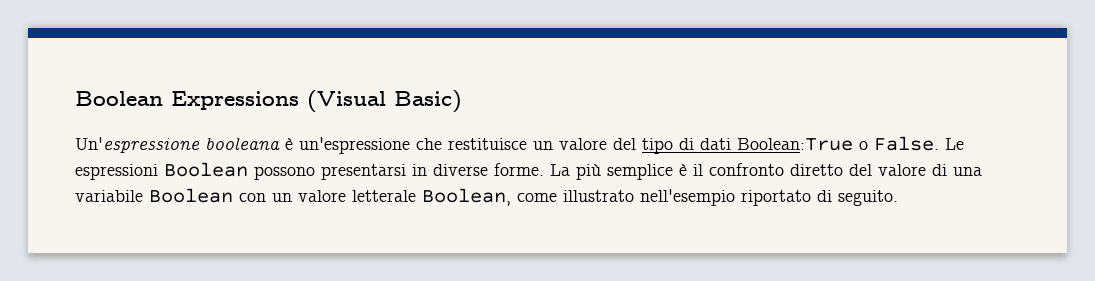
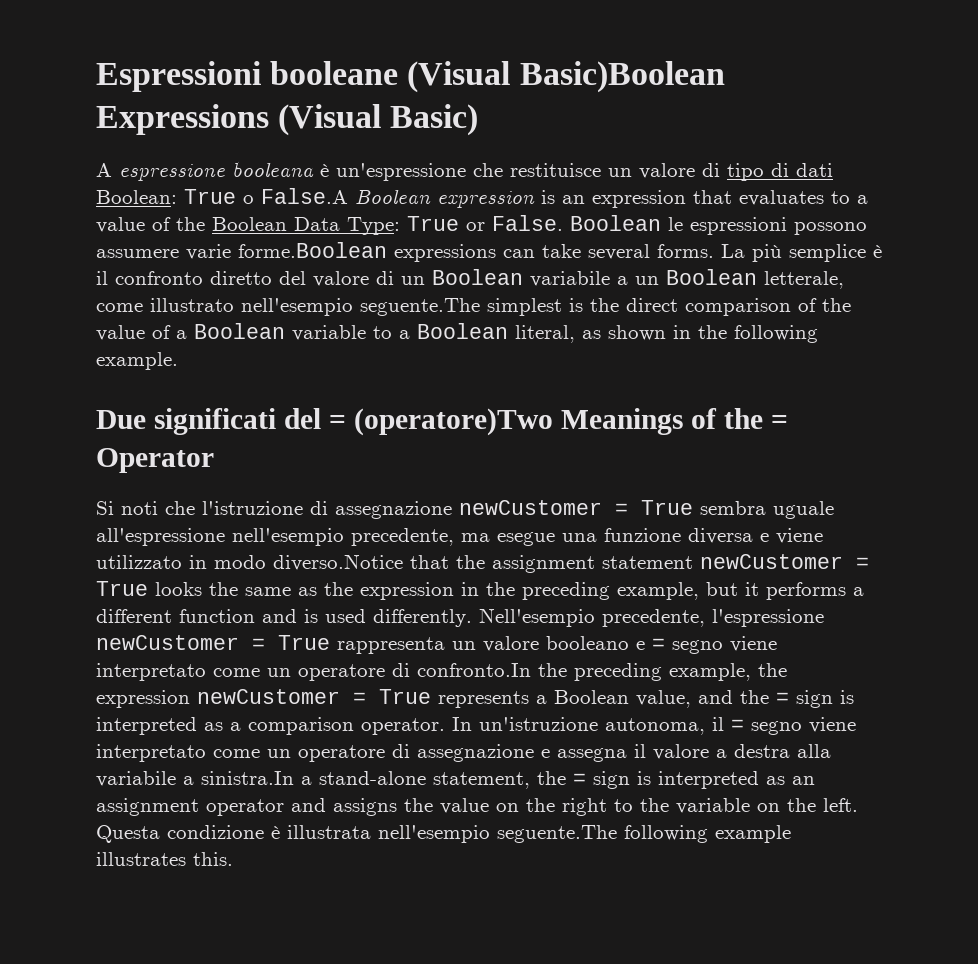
- Boolean Expressions (Visual Basic)
+ Espressioni booleane (Visual Basic)Boolean Expressions (Visual Basic)
- Un'espressione booleana è un'espressione che restituisce un valore del tipo di dati Boolean:True o False. Le espressioni Boolean possono presentarsi in diverse forme.
+ A espressione booleana è un'espressione che restituisce un valore di tipo di dati Boolean: True o False.A Boolean expression is an expression that evaluates to a value of the Boolean Data Type: True or False. Boolean le espressioni possono assumere varie forme.Boolean expressions can take several forms.
- La più semplice è il confronto diretto del valore di una variabile Boolean con un valore letterale Boolean, come illustrato nell'esempio riportato di seguito.
+ La più semplice è il confronto diretto del valore di un Boolean variabile a un Boolean letterale, come illustrato nell'esempio seguente.The simplest is the direct comparison of the value of a Boolean variable to a Boolean literal, as shown in the following example.
+ Due significati del = (operatore)Two Meanings of the = Operator
+ Si noti che l'istruzione di assegnazione newCustomer = True sembra uguale all'espressione nell'esempio precedente, ma esegue una funzione diversa e viene utilizzato in modo diverso.Notice that the assignment statement newCustomer = True looks the same as the expression in the preceding example, but it performs a different function and is used differently. Nell'esempio precedente, l'espressione newCustomer = True rappresenta un valore booleano e = segno viene interpretato come un operatore di confronto.In the preceding example, the expression newCustomer = True represents a Boolean value, and the = sign is interpreted as a comparison operator. In un'istruzione autonoma, il = segno viene interpretato come un operatore di assegnazione e assegna il valore a destra alla variabile a sinistra.In a stand-alone statement, the = sign is interpreted as an assignment operator and assigns the value on the right to the variable on the left. Questa condizione è illustrata nell'esempio seguente.The following example illustrates this.

